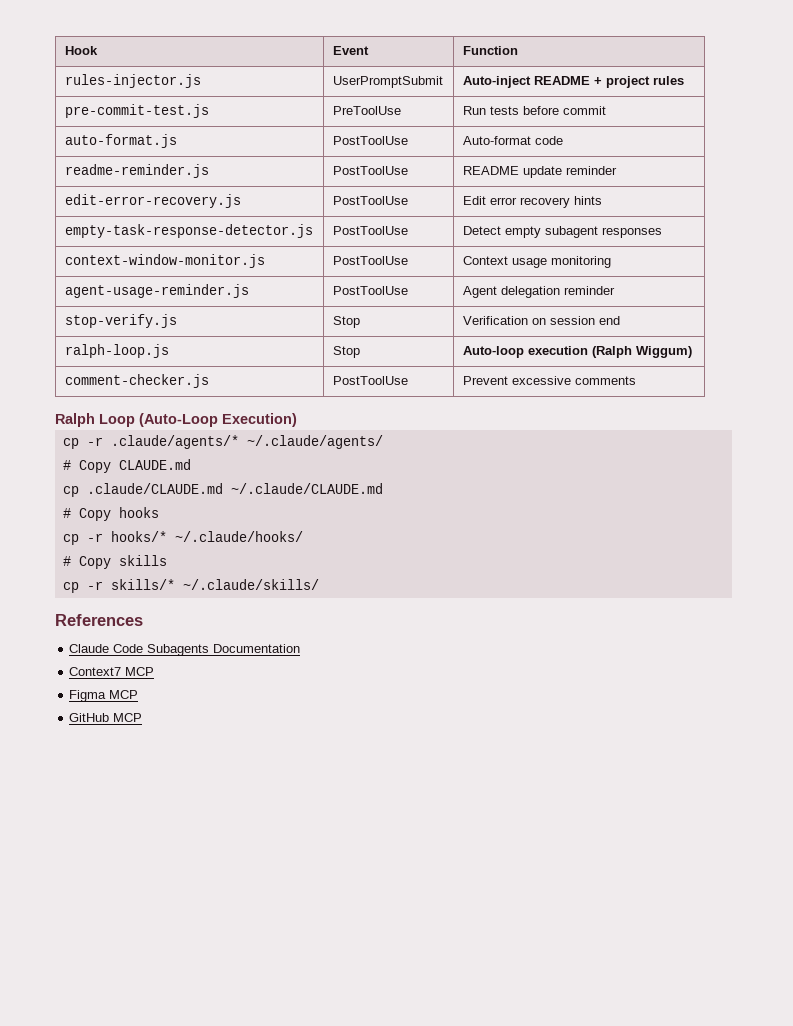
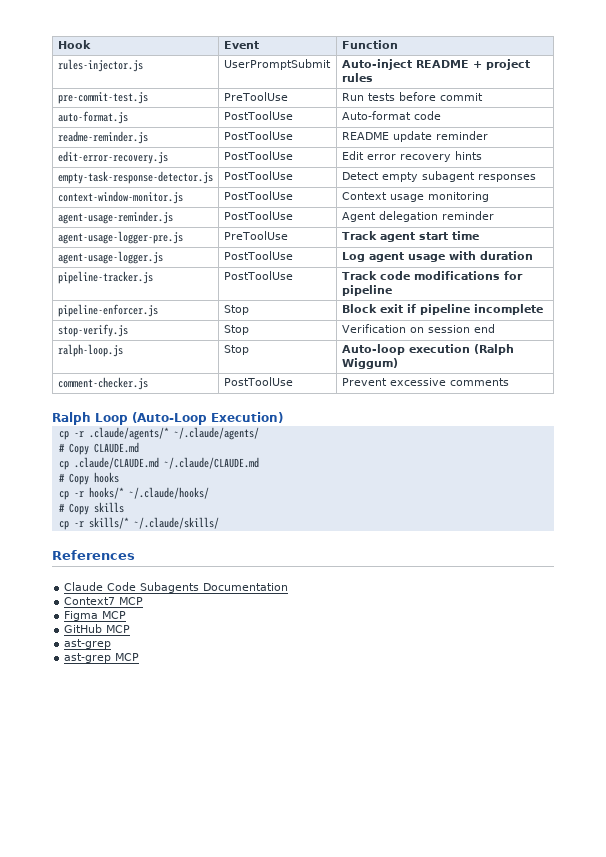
+ agent-usage-logger-pre.js | PreToolUse | Track agent start time
+ agent-usage-logger.js | PostToolUse | Log agent usage with duration
+ pipeline-tracker.js | PostToolUse | Track code modifications for pipeline
+ pipeline-enforcer.js | Stop | Block exit if pipeline incomplete
  GitHub MCP
+ ast-grep
+ ast-grep MCP

